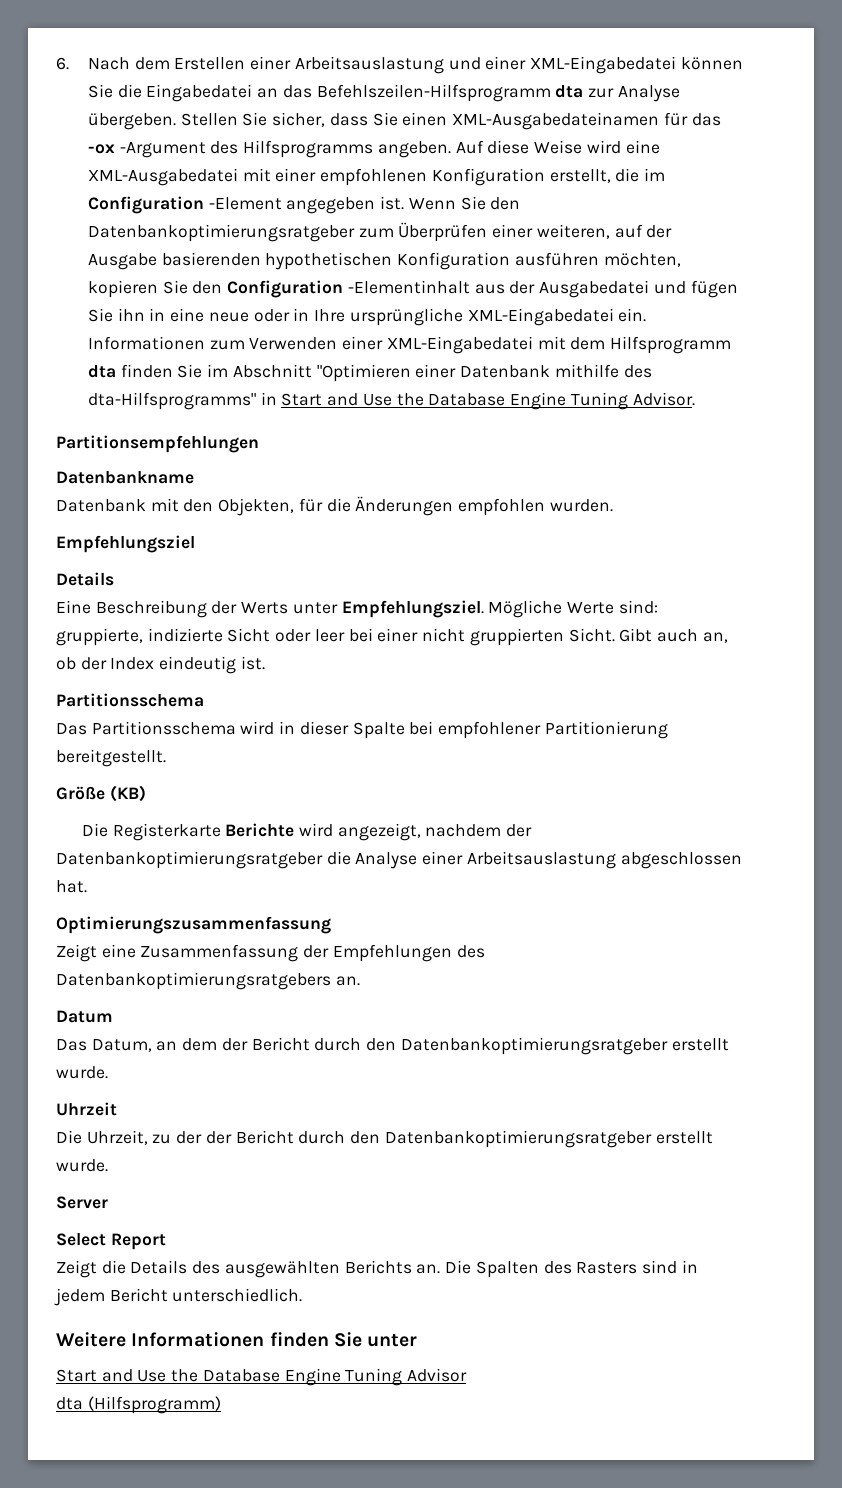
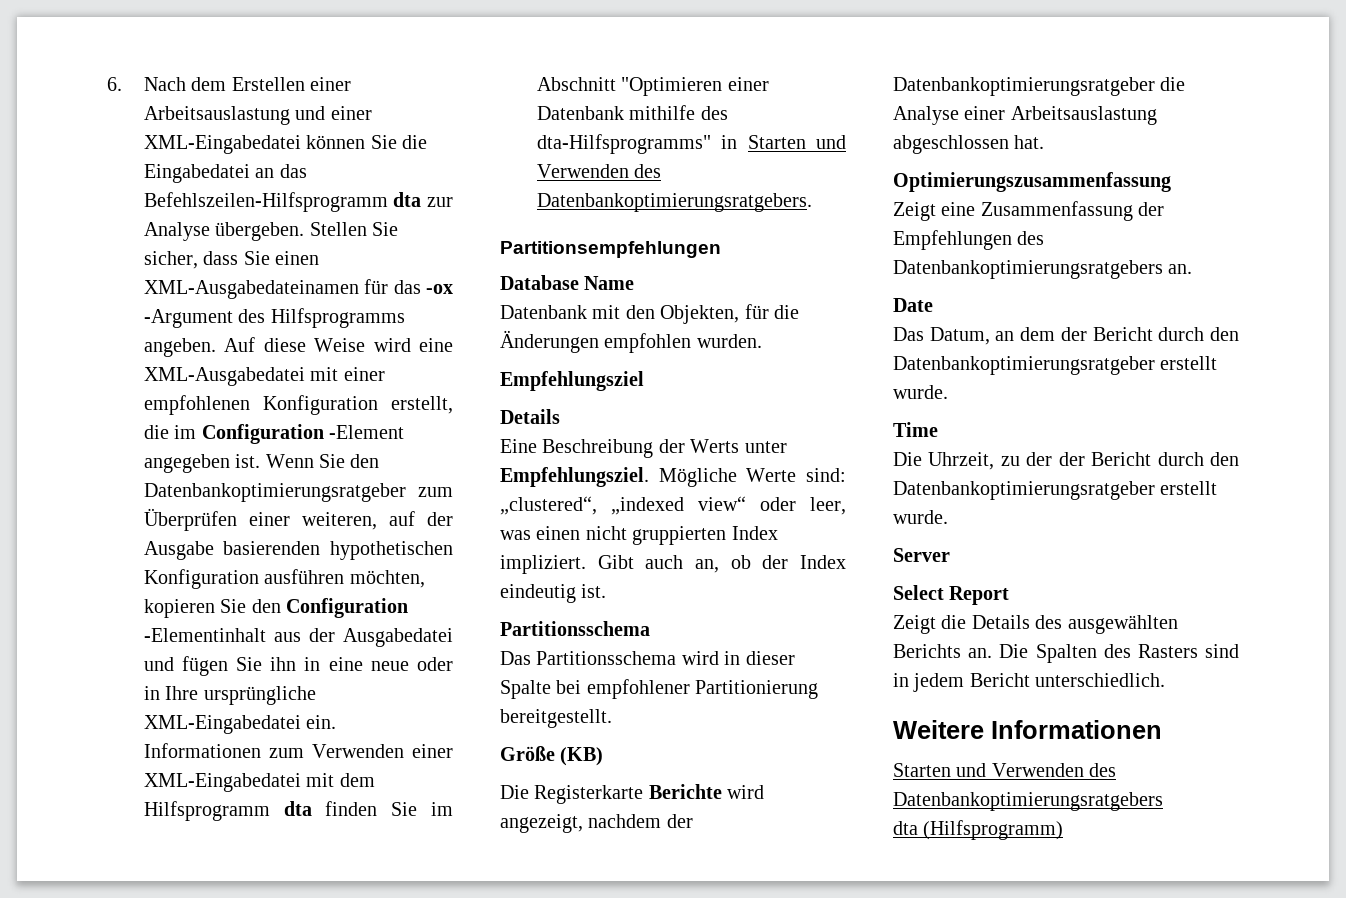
- Informationen zum Verwenden einer XML-Eingabedatei mit dem Hilfsprogramm dta finden Sie im Abschnitt "Optimieren einer Datenbank mithilfe des dta-Hilfsprogramms" in Start and Use the Database Engine Tuning Advisor.
+ Informationen zum Verwenden einer XML-Eingabedatei mit dem Hilfsprogramm dta finden Sie im Abschnitt "Optimieren einer Datenbank mithilfe des dta-Hilfsprogramms" in Starten und Verwenden des Datenbankoptimierungsratgebers.
- Datenbankname
+ Database Name
- Mögliche Werte sind: gruppierte, indizierte Sicht oder leer bei einer nicht gruppierten Sicht.
+ Mögliche Werte sind: „clustered“, „indexed view“ oder leer, was einen nicht gruppierten Index impliziert.
- Datum
+ Date
- Uhrzeit
+ Time
- Weitere Informationen finden Sie unter
- Start and Use the Database Engine Tuning Advisor
+ Weitere Informationen
+ Starten und Verwenden des Datenbankoptimierungsratgebers

